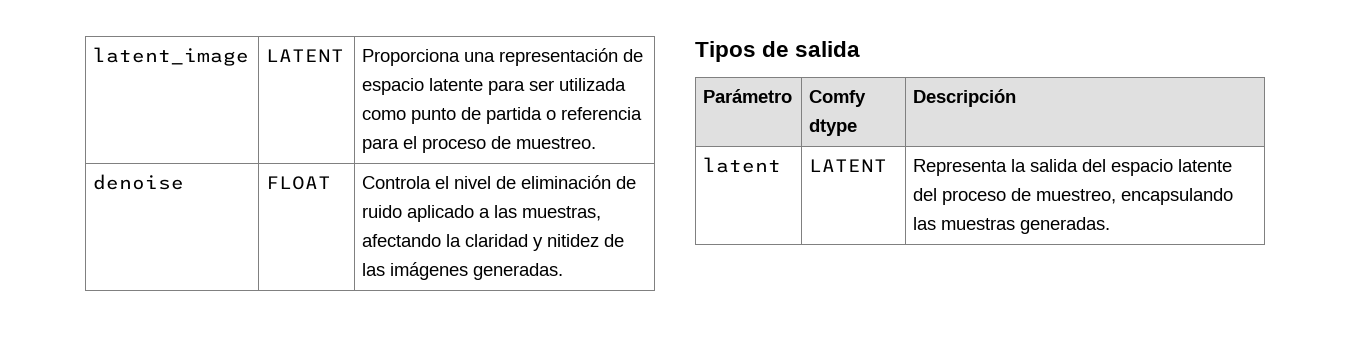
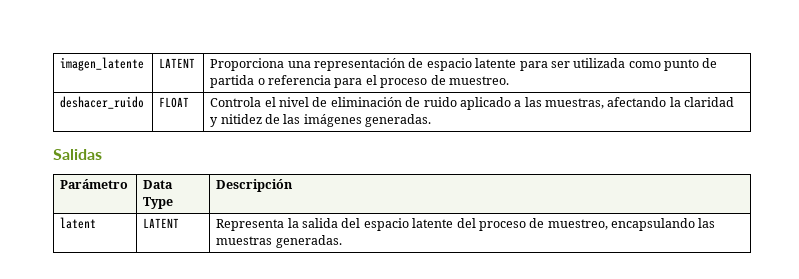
- latent_image | LATENT | Proporciona una representación de espacio latente para ser utilizada como punto de partida o referencia para el proceso de muestreo.
+ imagen_latente | LATENT | Proporciona una representación de espacio latente para ser utilizada como punto de partida o referencia para el proceso de muestreo.
- denoise | FLOAT | Controla el nivel de eliminación de ruido aplicado a las muestras, afectando la claridad y nitidez de las imágenes generadas.
+ deshacer_ruido | FLOAT | Controla el nivel de eliminación de ruido aplicado a las muestras, afectando la claridad y nitidez de las imágenes generadas.
- Tipos de salida
+ Salidas
- Parámetro | Comfy dtype | Descripción
+ Parámetro | Data Type | Descripción

